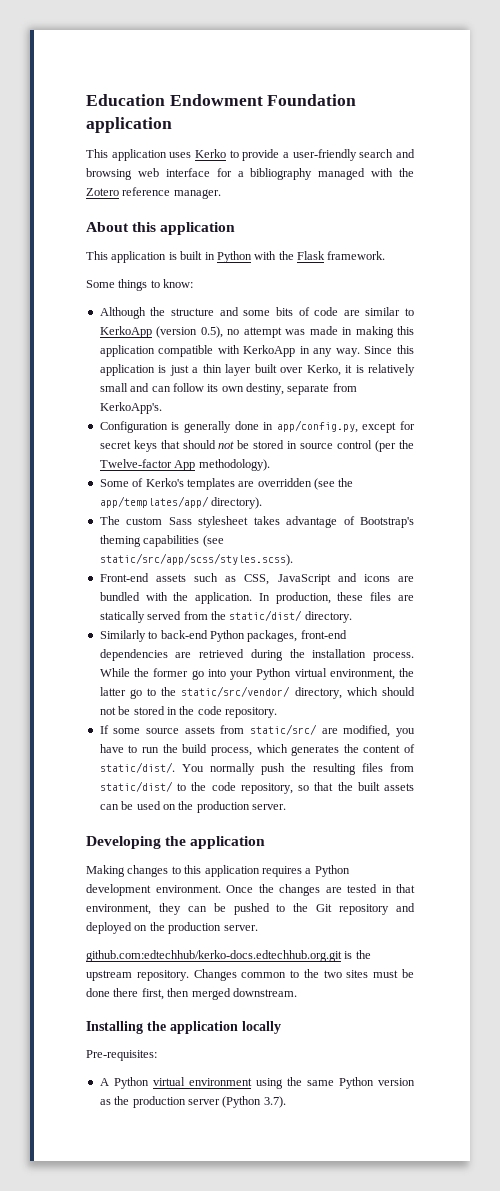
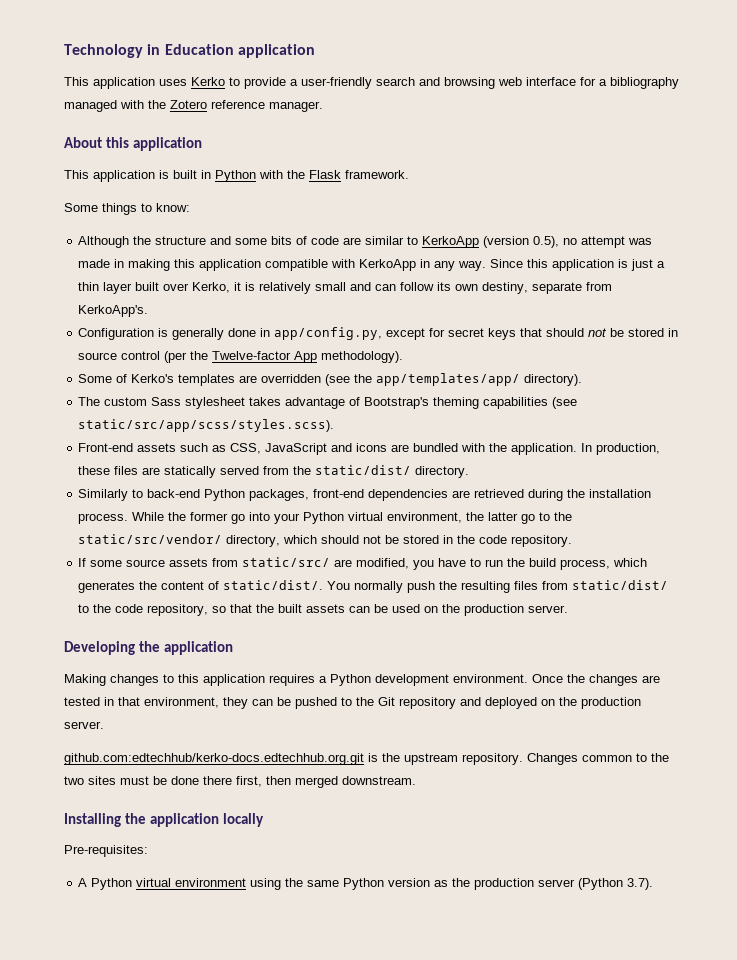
- Education Endowment Foundation application
+ Technology in Education application

